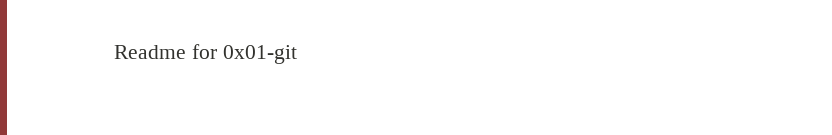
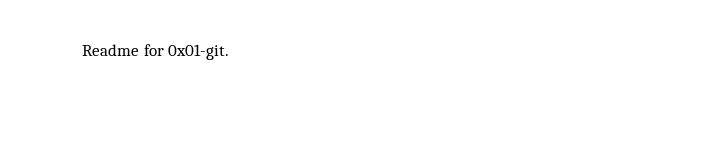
- Readme for 0x01-git
+ Readme for 0x01-git.

